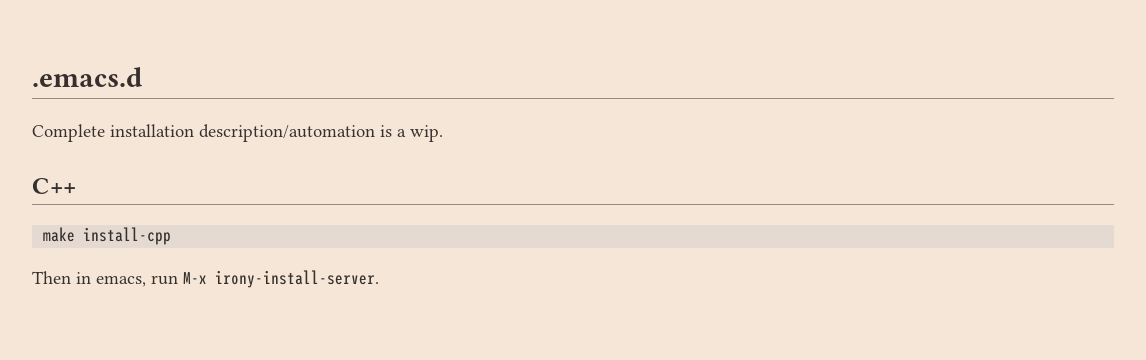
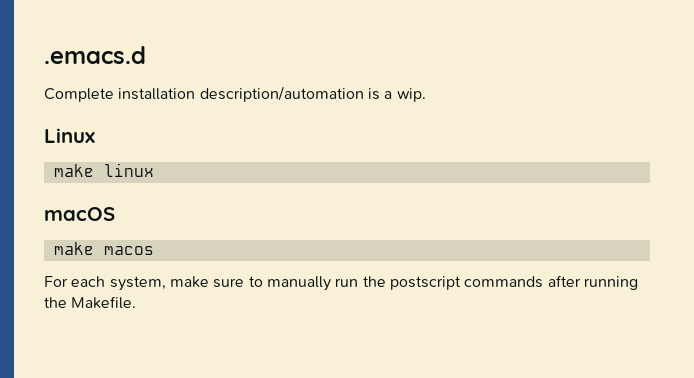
- C++
- make install-cpp
- Then in emacs, run M-x irony-install-server.
+ Linux
+ make linux
+ macOS
+ make macos
+ For each system, make sure to manually run the postscript commands after running the Makefile.

